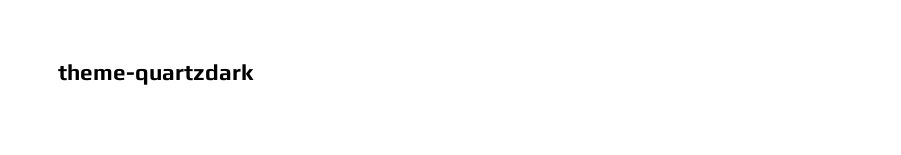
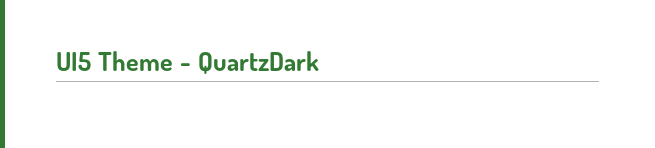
- theme-quartzdark
+ UI5 Theme - QuartzDark

